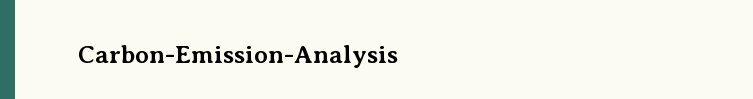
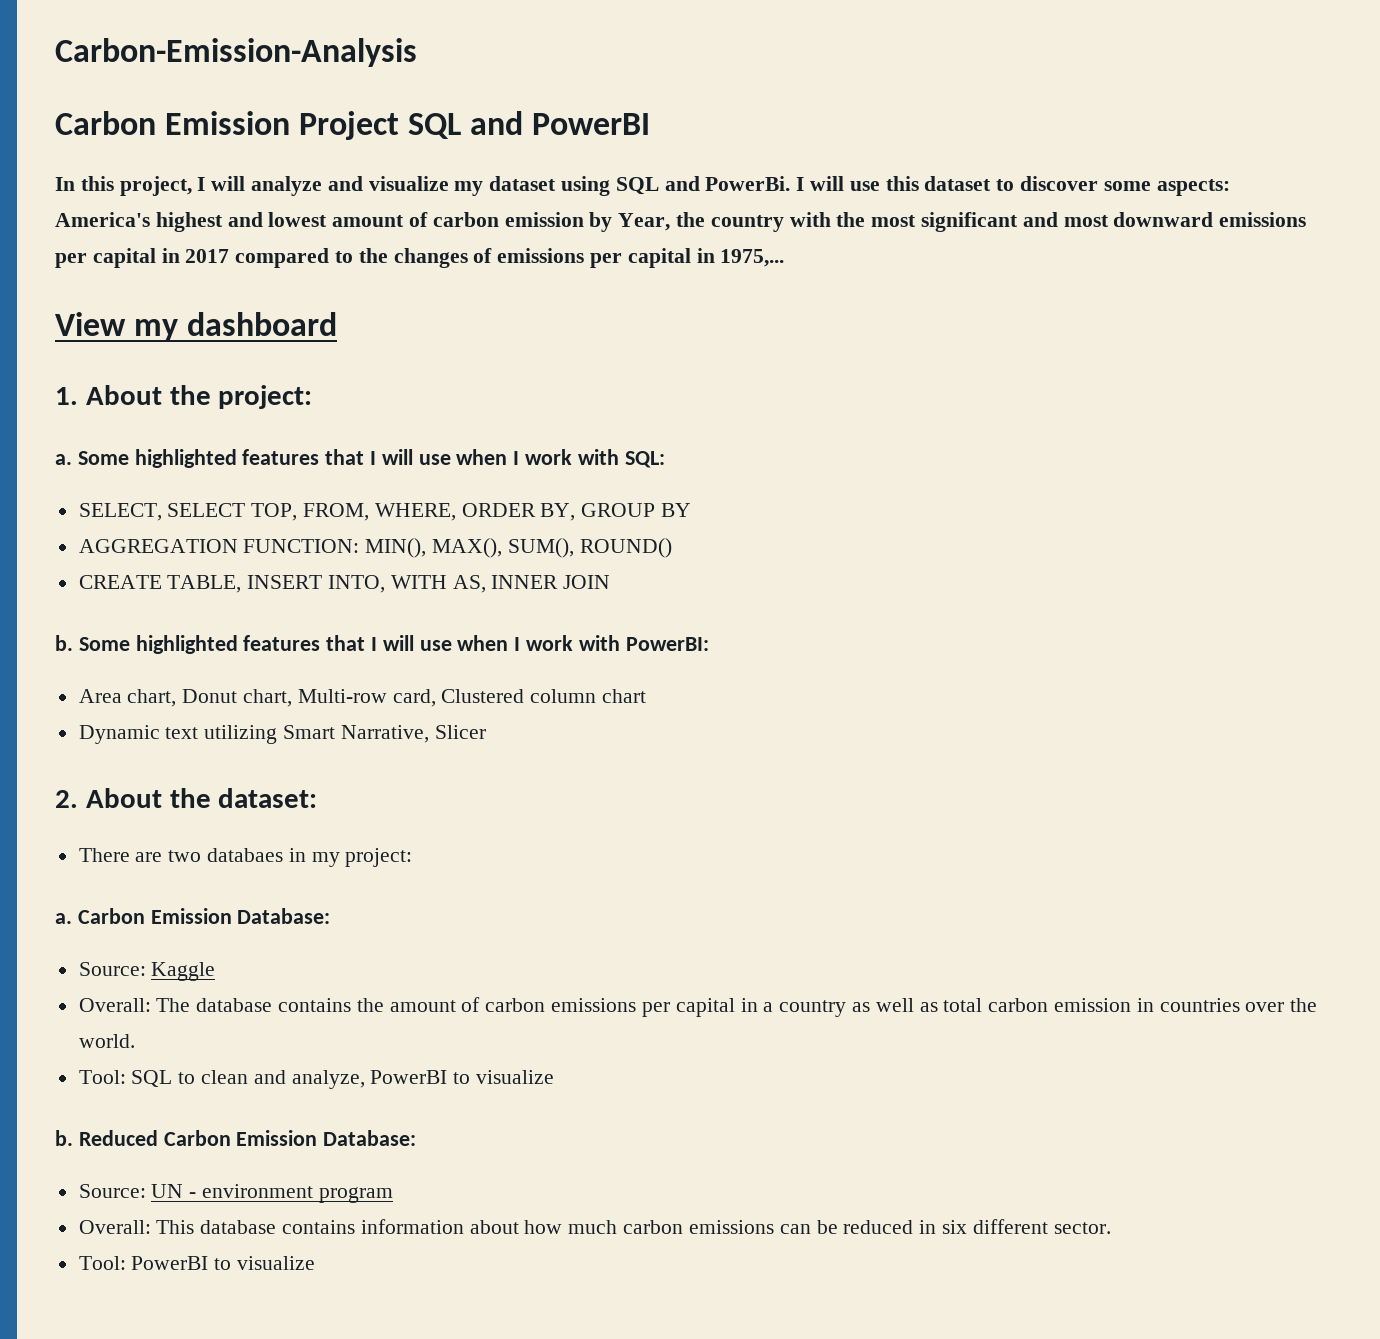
+ Carbon Emission Project SQL and PowerBI
+ In this project, I will analyze and visualize my dataset using SQL and PowerBi. I will use this dataset to discover some aspects: America's highest and lowest amount of carbon emission by Year, the country with the most significant and most downward emissions per capital in 2017 compared to the changes of emissions per capital in 1975,...
+ View my dashboard
+ 1. About the project:
+ a. Some highlighted features that I will use when I work with SQL:
+ SELECT, SELECT TOP, FROM, WHERE, ORDER BY, GROUP BY
+ AGGREGATION FUNCTION: MIN(), MAX(), SUM(), ROUND()
+ CREATE TABLE, INSERT INTO, WITH AS, INNER JOIN
+ b. Some highlighted features that I will use when I work with PowerBI:
+ Area chart, Donut chart, Multi-row card, Clustered column chart
+ Dynamic text utilizing Smart Narrative, Slicer
+ 2. About the dataset:
+ There are two databaes in my project:
+ a. Carbon Emission Database:
+ Source: Kaggle
+ Overall: The database contains the amount of carbon emissions per capital in a country as well as total carbon emission in countries over the world.
+ Tool: SQL to clean and analyze, PowerBI to visualize
+ b. Reduced Carbon Emission Database:
+ Source: UN - environment program
+ Overall: This database contains information about how much carbon emissions can be reduced in six different sector.
+ Tool: PowerBI to visualize

